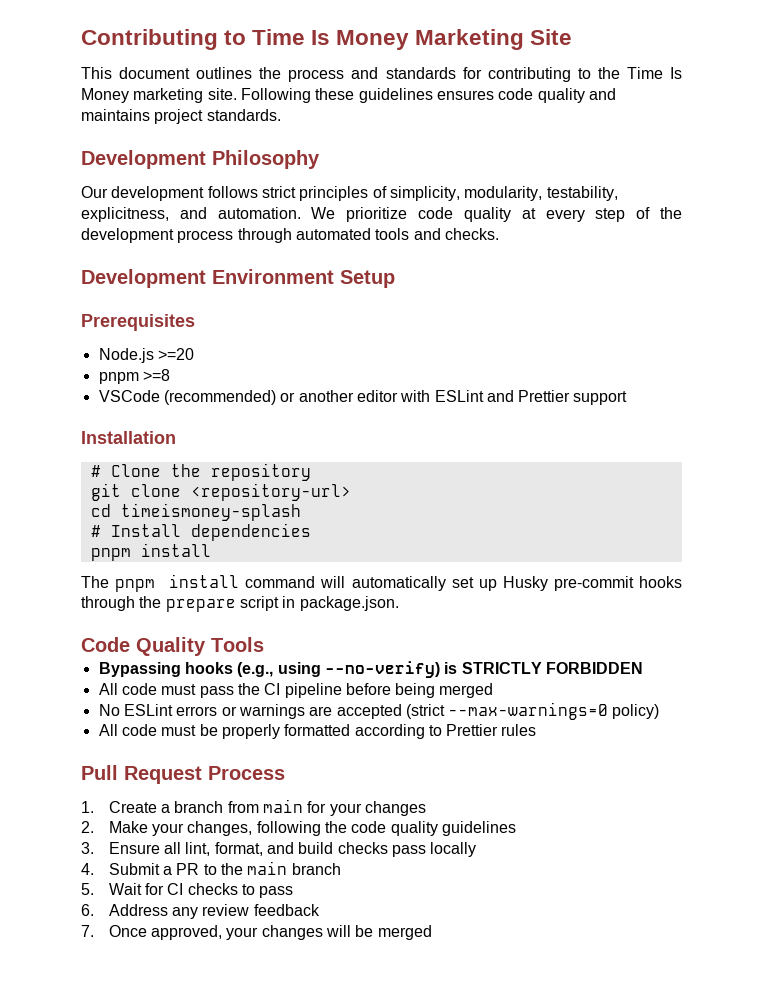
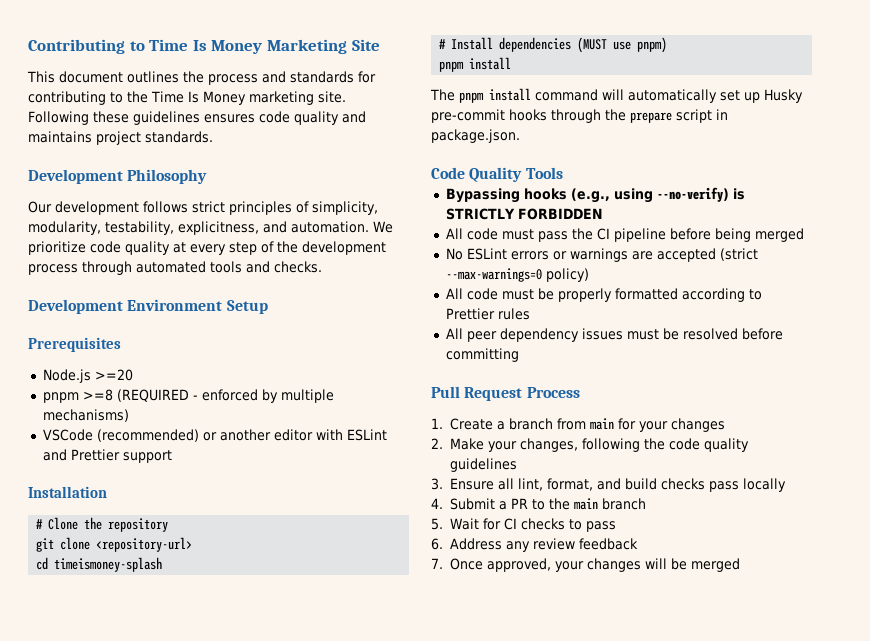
- pnpm >=8
+ pnpm >=8 (REQUIRED - enforced by multiple mechanisms)
- # Install dependencies
+ # Install dependencies (MUST use pnpm)
+ All peer dependency issues must be resolved before committing

